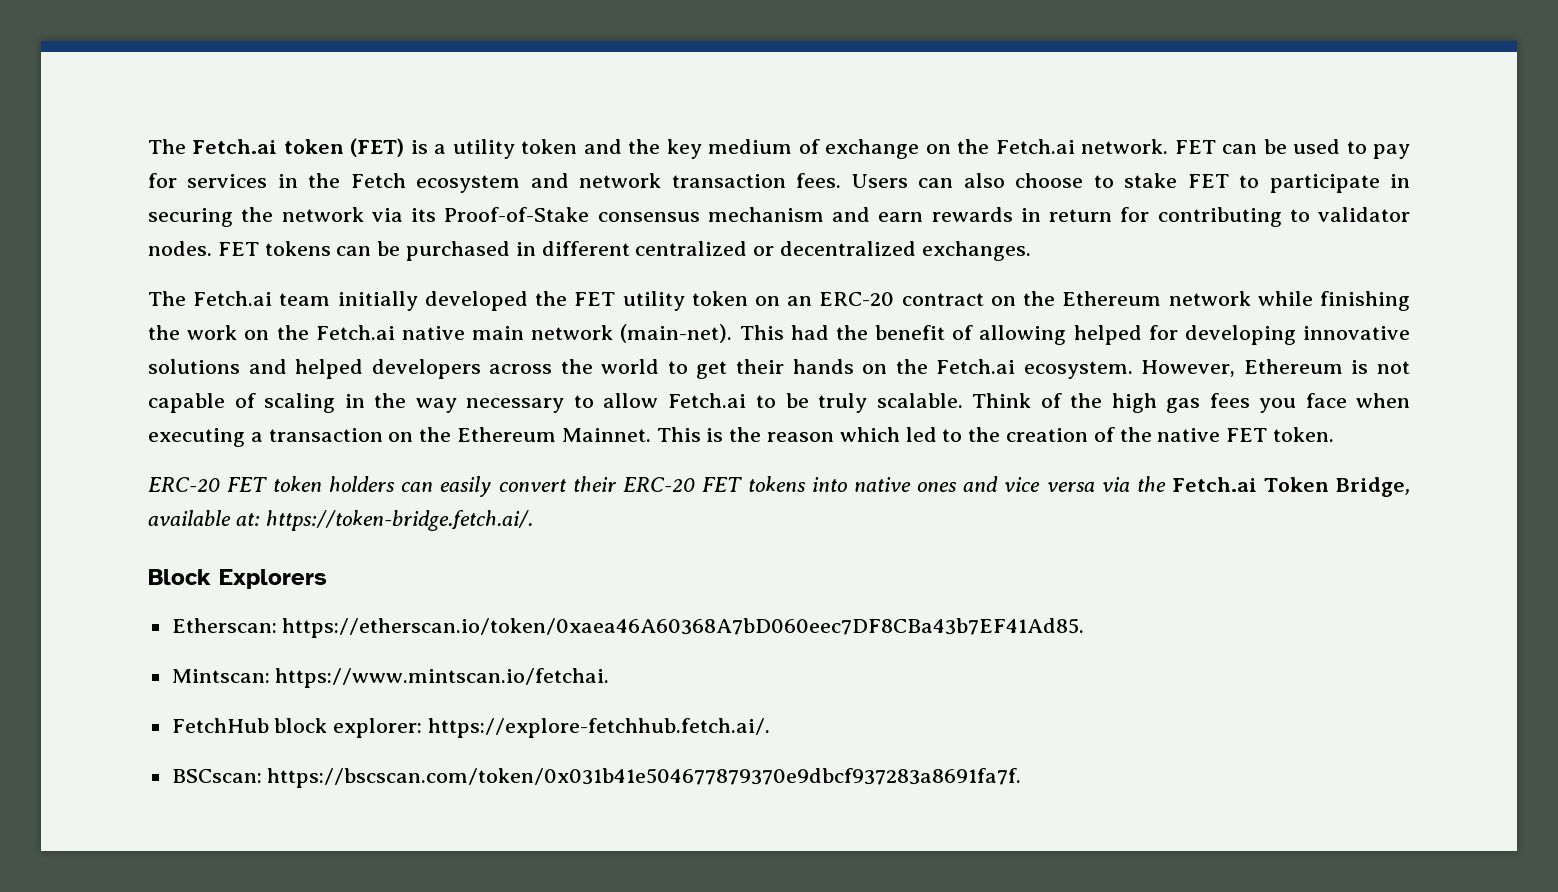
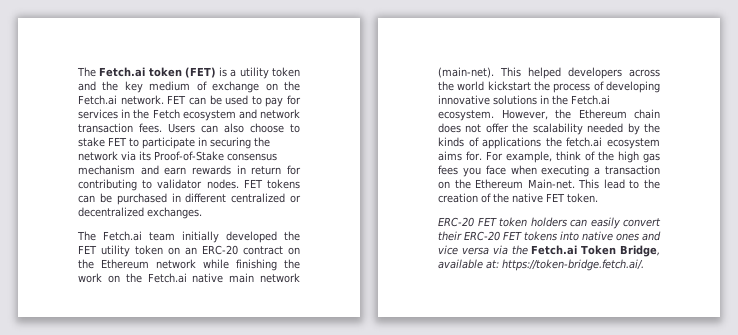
- This had the benefit of allowing helped for developing innovative solutions and helped developers across the world to get their hands on the Fetch.ai ecosystem. However, Ethereum is not capable of scaling in the way necessary to allow Fetch.ai to be truly scalable. Think of the high gas fees you face when executing a transaction on the Ethereum Mainnet. This is the reason which led to the creation of the native FET token.
+ This helped developers across the world kickstart the process of developing innovative solutions in the Fetch.ai ecosystem. However, the Ethereum chain does not offer the scalability needed by the kinds of applications the fetch.ai ecosystem aims for. For example, think of the high gas fees you face when executing a transaction on the Ethereum Main-net. This lead to the creation of the native FET token.
- Block Explorers
- Etherscan: https://etherscan.io/token/0xaea46A60368A7bD060eec7DF8CBa43b7EF41Ad85.
- Mintscan: https://www.mintscan.io/fetchai.
- FetchHub block explorer: https://explore-fetchhub.fetch.ai/.
- BSCscan: https://bscscan.com/token/0x031b41e504677879370e9dbcf937283a8691fa7f.

